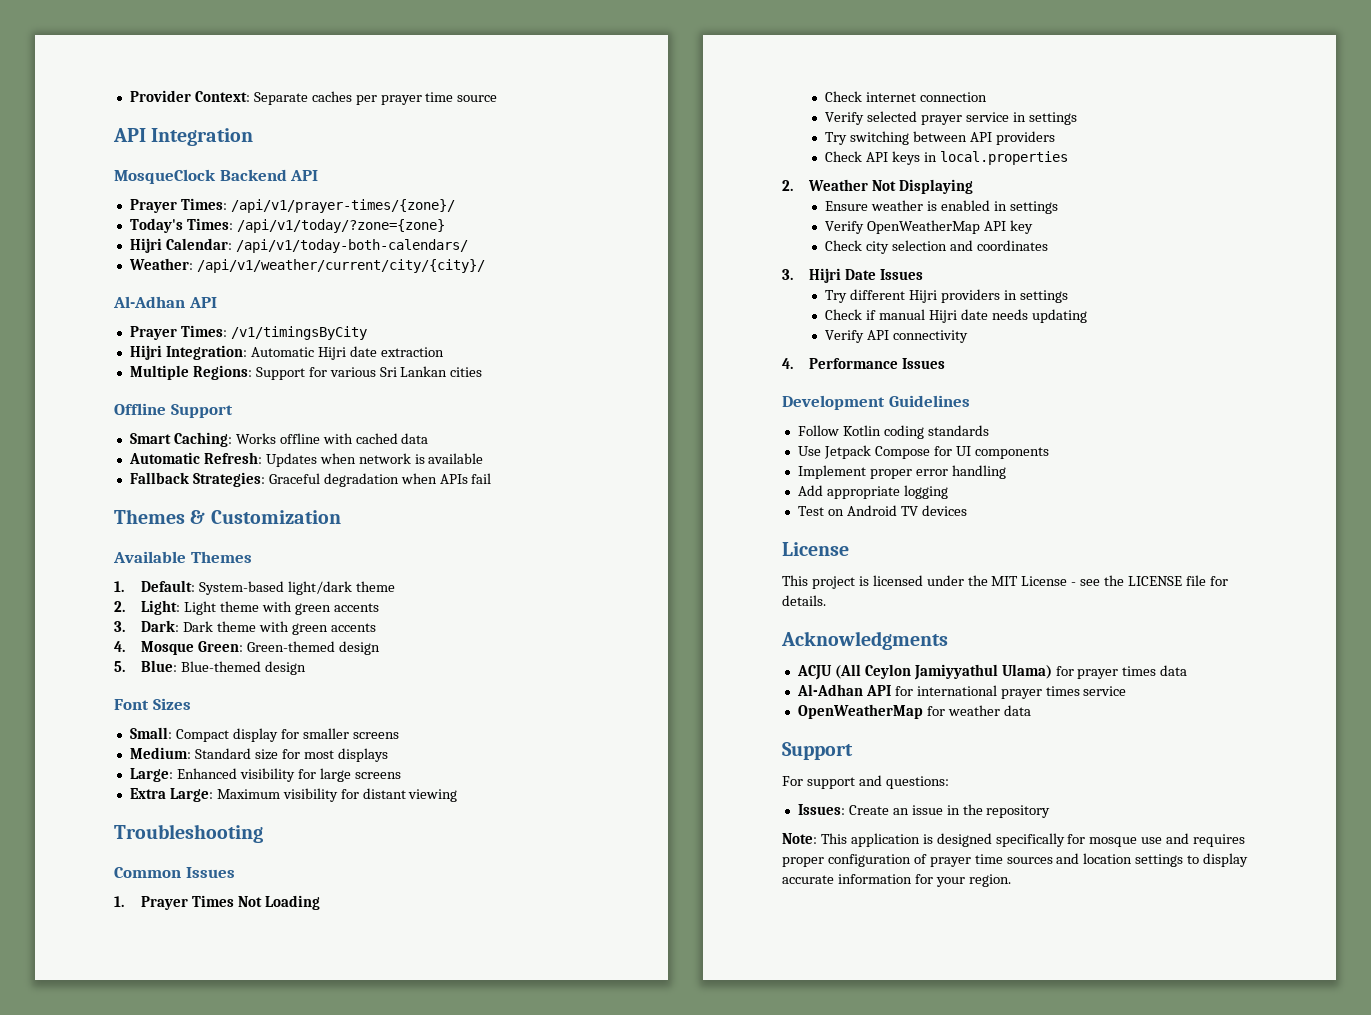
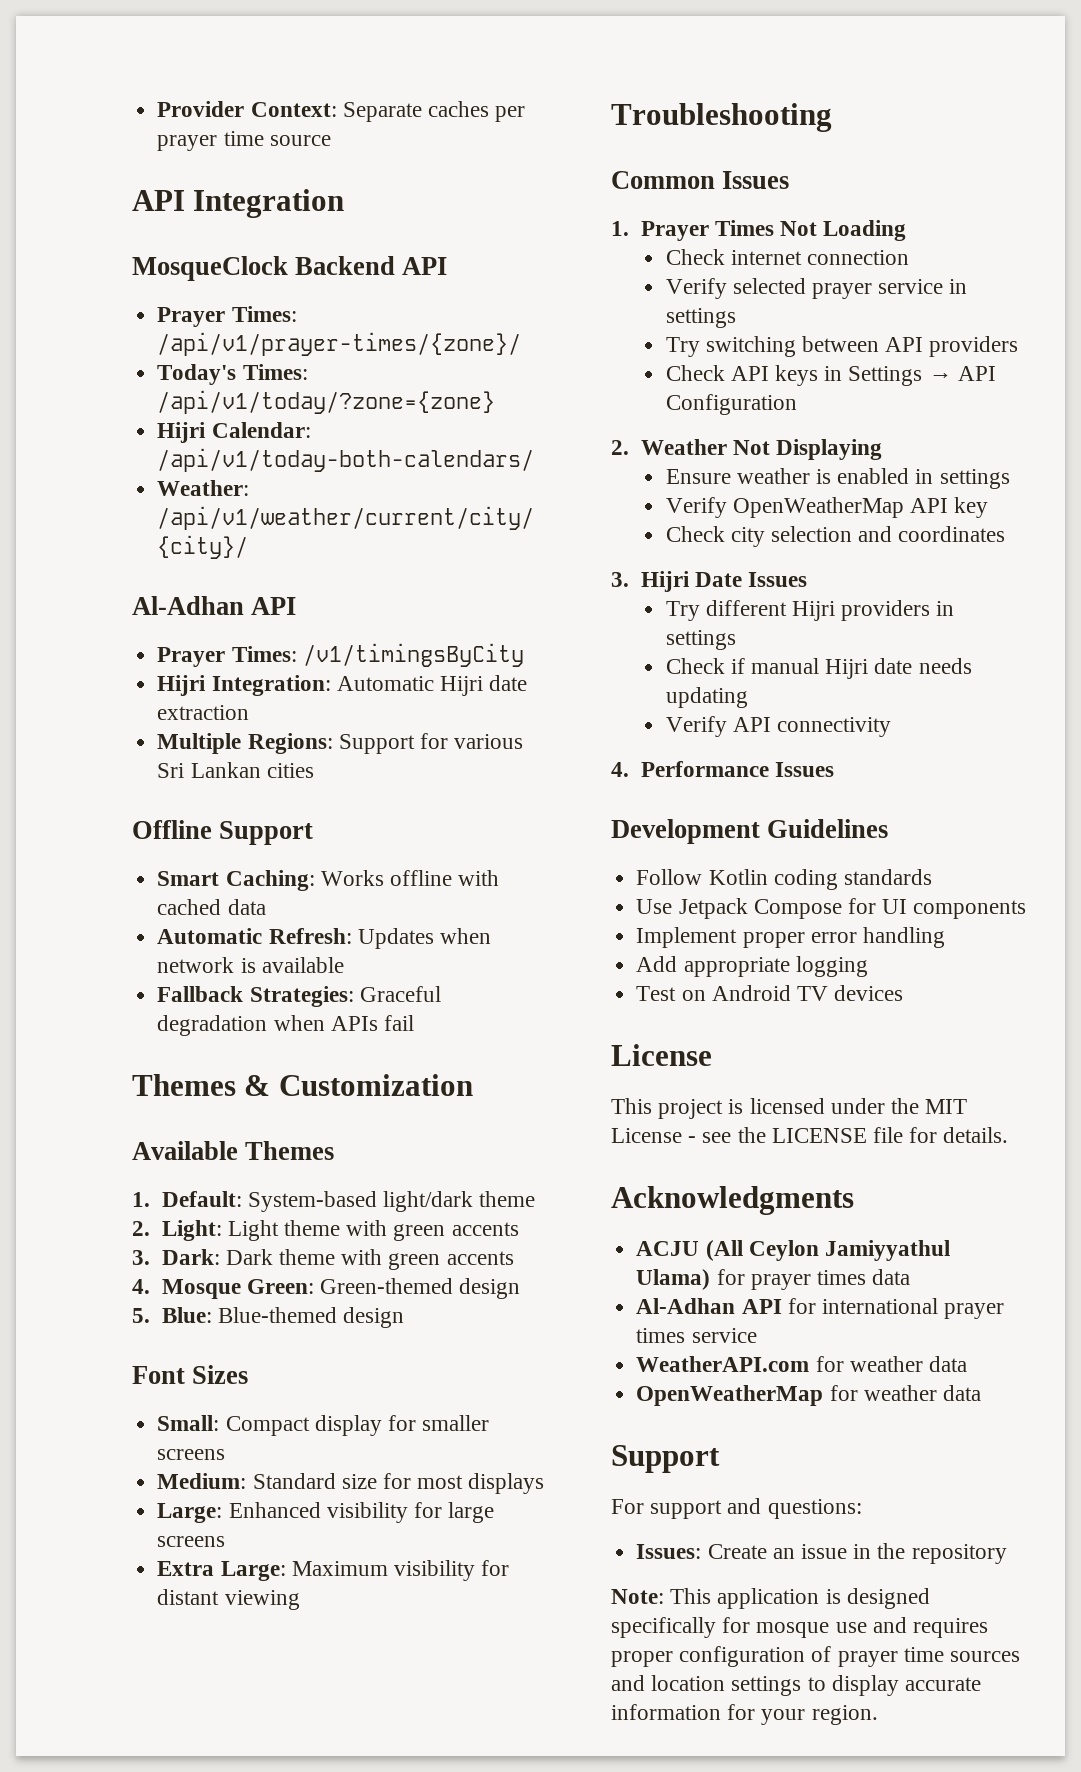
- Check API keys in local.properties
+ Check API keys in Settings → API Configuration
+ WeatherAPI.com for weather data

